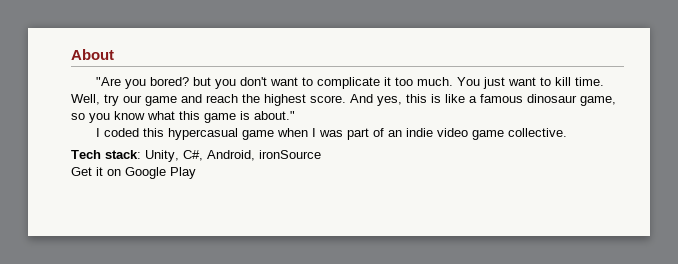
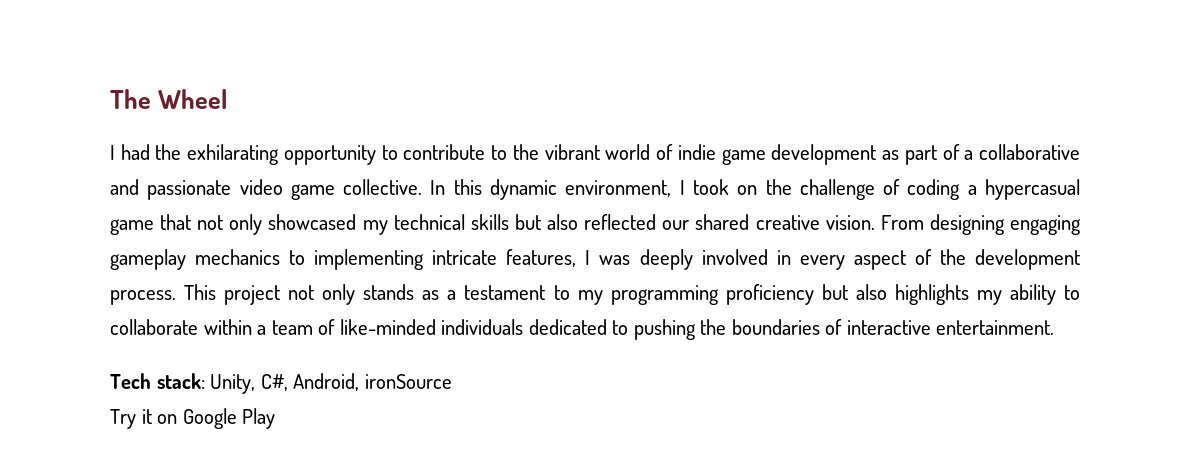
- About
- "Are you bored? but you don't want to complicate it too much. You just want to kill time. Well, try our game and reach the highest score. And yes, this is like a famous dinosaur game, so you know what this game is about."
- I coded this hypercasual game when I was part of an indie video game collective.
+ The Wheel
+ I had the exhilarating opportunity to contribute to the vibrant world of indie game development as part of a collaborative and passionate video game collective. In this dynamic environment, I took on the challenge of coding a hypercasual game that not only showcased my technical skills but also reflected our shared creative vision. From designing engaging gameplay mechanics to implementing intricate features, I was deeply involved in every aspect of the development process. This project not only stands as a testament to my programming proficiency but also highlights my ability to collaborate within a team of like-minded individuals dedicated to pushing the boundaries of interactive entertainment.
- Get it on Google Play
+ Try it on Google Play

